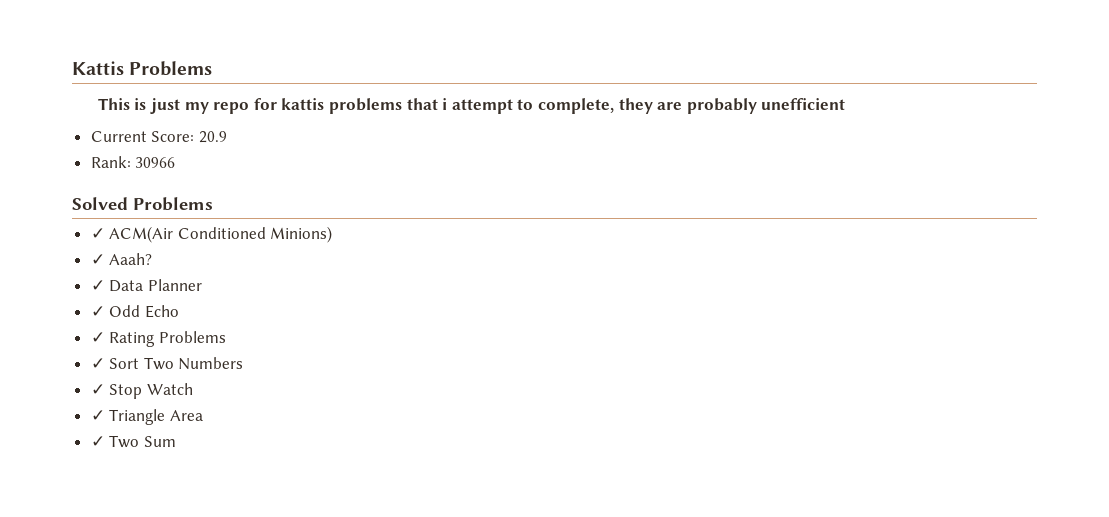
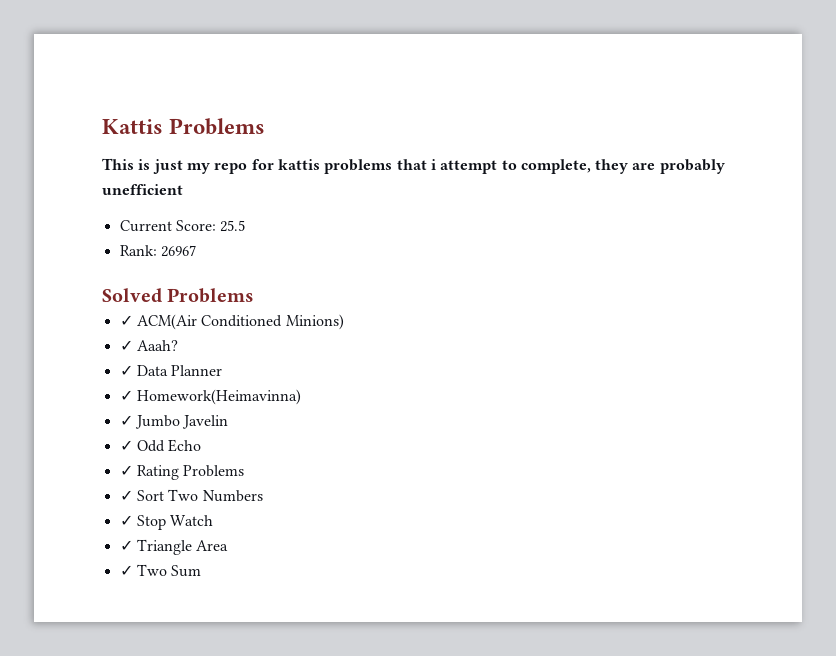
- Current Score: 20.9
+ Current Score: 25.5
- Rank: 30966
+ Rank: 26967
+ ✓ Homework(Heimavinna)
+ ✓ Jumbo Javelin

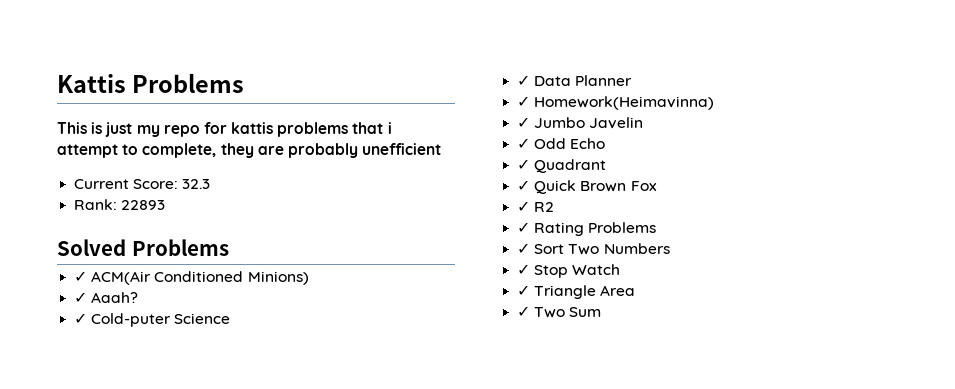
- Current Score: 25.5
+ Current Score: 32.3
- Rank: 26967
+ Rank: 22893
+ ✓ Cold-puter Science
+ ✓ Quadrant
+ ✓ Quick Brown Fox
+ ✓ R2

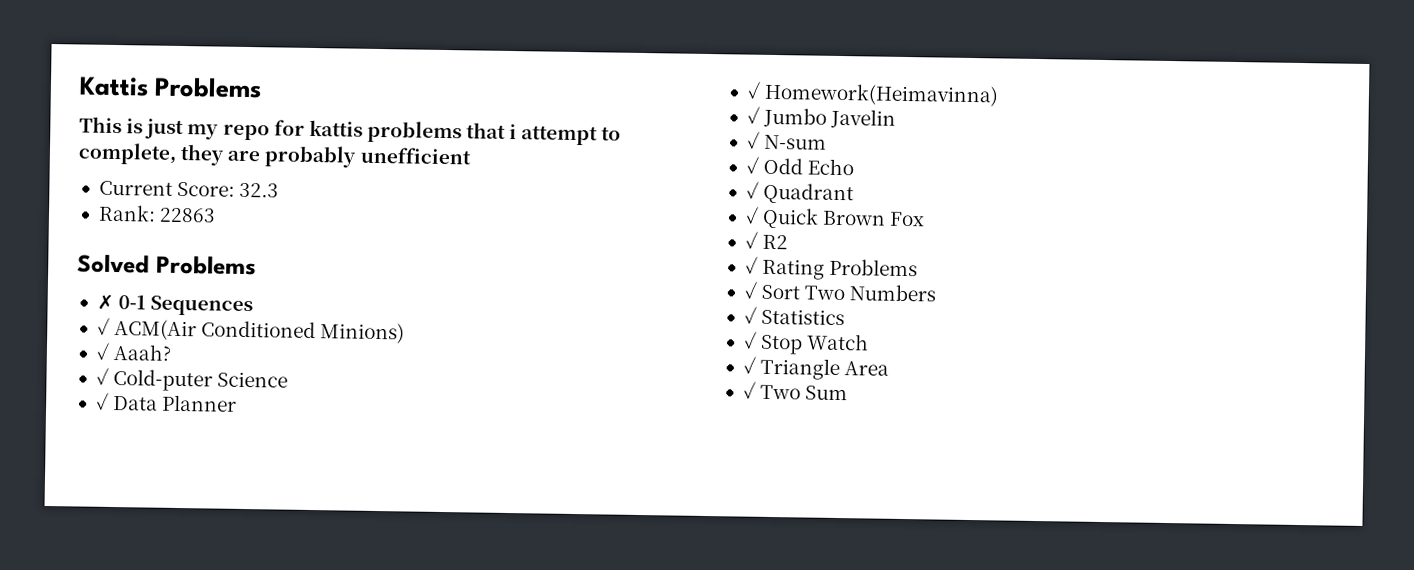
- Rank: 22893
+ Rank: 22863
+ ✗ 0-1 Sequences
+ ✓ N-sum
+ ✓ Statistics

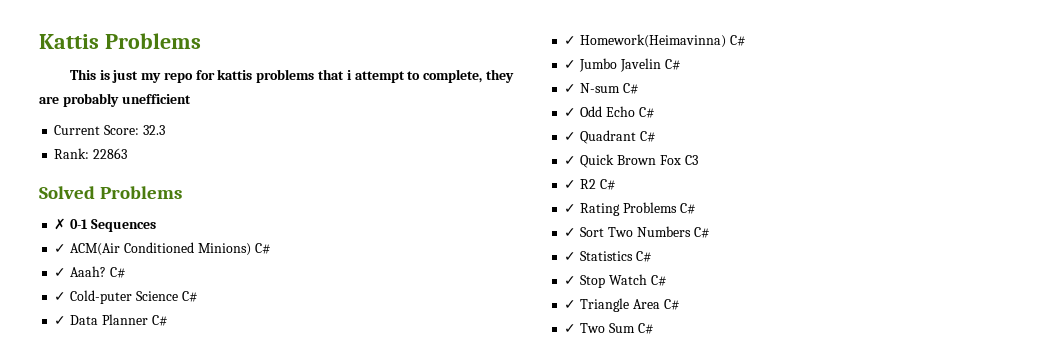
- ✓ ACM(Air Conditioned Minions)
+ ✓ ACM(Air Conditioned Minions) C#
- ✓ Aaah?
+ ✓ Aaah? C#
- ✓ Cold-puter Science
+ ✓ Cold-puter Science C#
- ✓ Data Planner
+ ✓ Data Planner C#
- ✓ Homework(Heimavinna)
+ ✓ Homework(Heimavinna) C#
- ✓ Jumbo Javelin
+ ✓ Jumbo Javelin C#
- ✓ N-sum
+ ✓ N-sum C#
- ✓ Odd Echo
+ ✓ Odd Echo C#
- ✓ Quadrant
+ ✓ Quadrant C#
- ✓ Quick Brown Fox
+ ✓ Quick Brown Fox C3
- ✓ R2
+ ✓ R2 C#
- ✓ Rating Problems
+ ✓ Rating Problems C#
- ✓ Sort Two Numbers
+ ✓ Sort Two Numbers C#
- ✓ Statistics
+ ✓ Statistics C#
- ✓ Stop Watch
+ ✓ Stop Watch C#
- ✓ Triangle Area
+ ✓ Triangle Area C#
- ✓ Two Sum
+ ✓ Two Sum C#

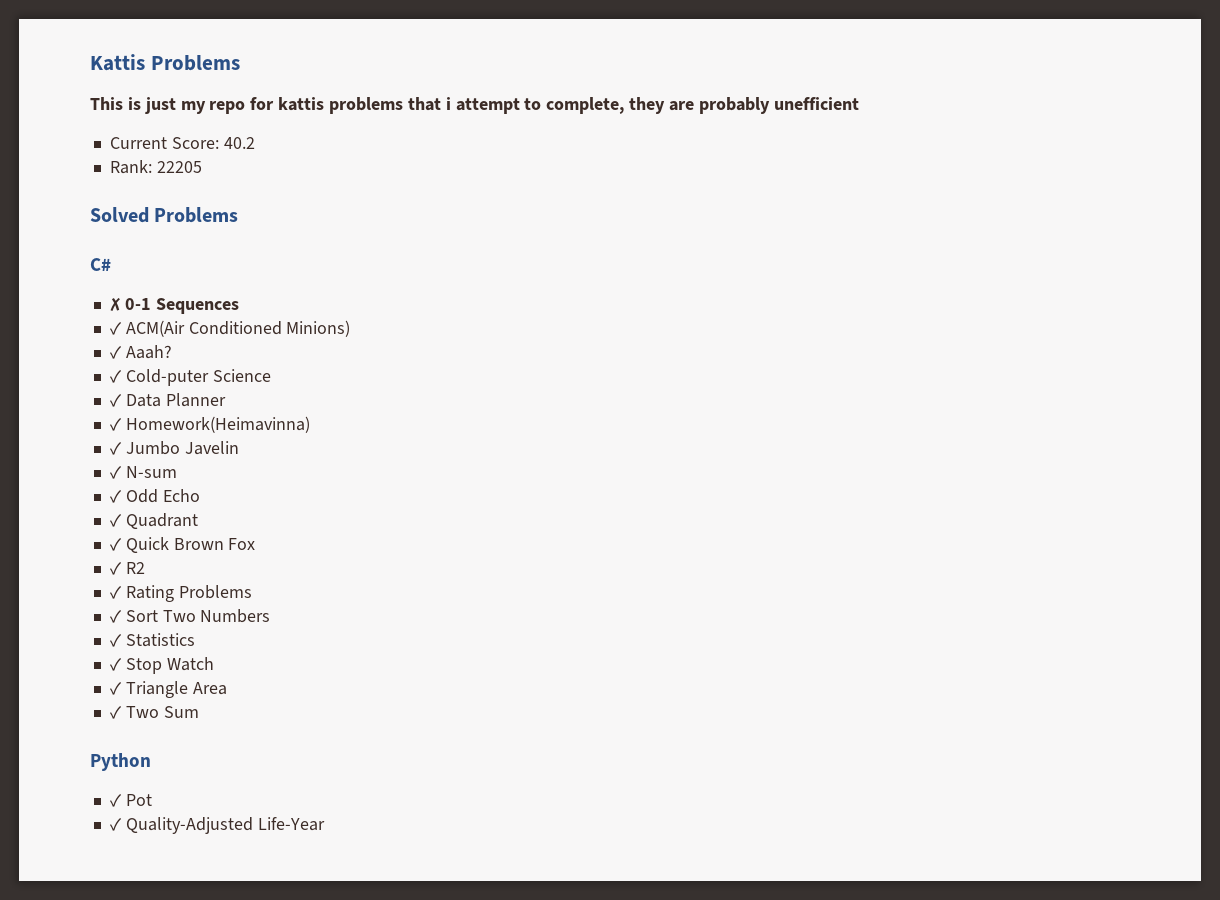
- Current Score: 32.3
+ Current Score: 40.2
- Rank: 22863
+ Rank: 22205
+ C#
- ✓ ACM(Air Conditioned Minions) C#
+ ✓ ACM(Air Conditioned Minions)
- ✓ Aaah? C#
+ ✓ Aaah?
- ✓ Cold-puter Science C#
+ ✓ Cold-puter Science
- ✓ Data Planner C#
+ ✓ Data Planner
- ✓ Homework(Heimavinna) C#
+ ✓ Homework(Heimavinna)
- ✓ Jumbo Javelin C#
+ ✓ Jumbo Javelin
- ✓ N-sum C#
+ ✓ N-sum
- ✓ Odd Echo C#
+ ✓ Odd Echo
- ✓ Quadrant C#
+ ✓ Quadrant
- ✓ Quick Brown Fox C3
+ ✓ Quick Brown Fox
- ✓ R2 C#
+ ✓ R2
- ✓ Rating Problems C#
+ ✓ Rating Problems
- ✓ Sort Two Numbers C#
+ ✓ Sort Two Numbers
- ✓ Statistics C#
+ ✓ Statistics
- ✓ Stop Watch C#
+ ✓ Stop Watch
- ✓ Triangle Area C#
+ ✓ Triangle Area
- ✓ Two Sum C#
+ ✓ Two Sum
+ Python
+ ✓ Pot
+ ✓ Quality-Adjusted Life-Year

